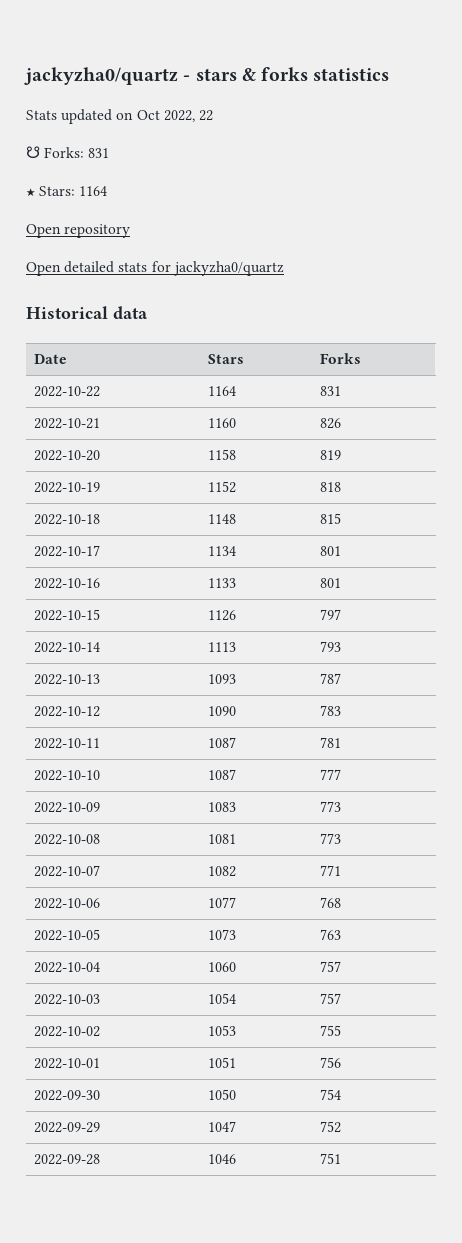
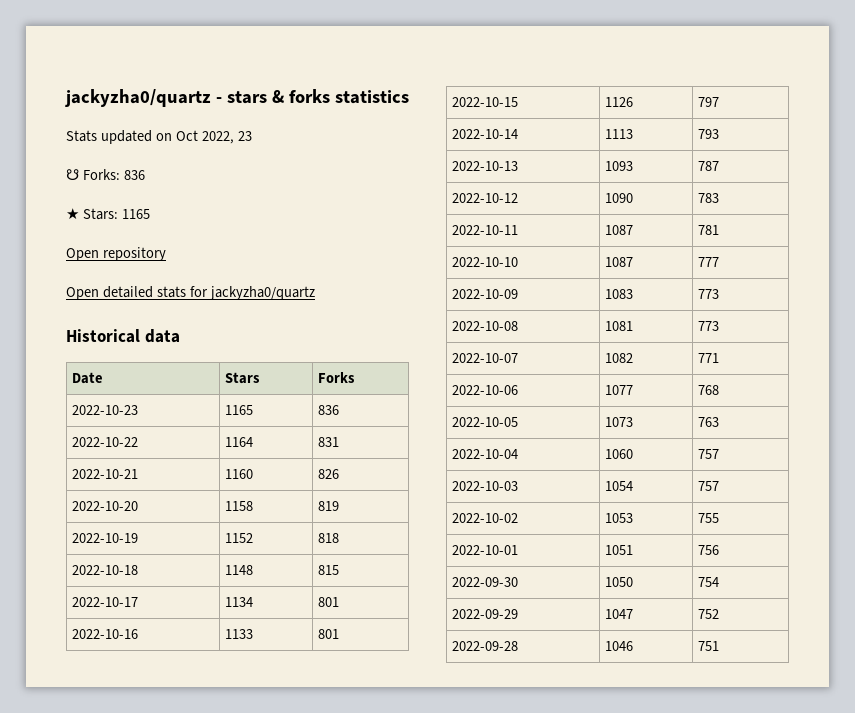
- Stats updated on Oct 2022, 22
+ Stats updated on Oct 2022, 23
- ☋ Forks: 831
+ ☋ Forks: 836
- ★ Stars: 1164
+ ★ Stars: 1165
+ 2022-10-23 | 1165 | 836

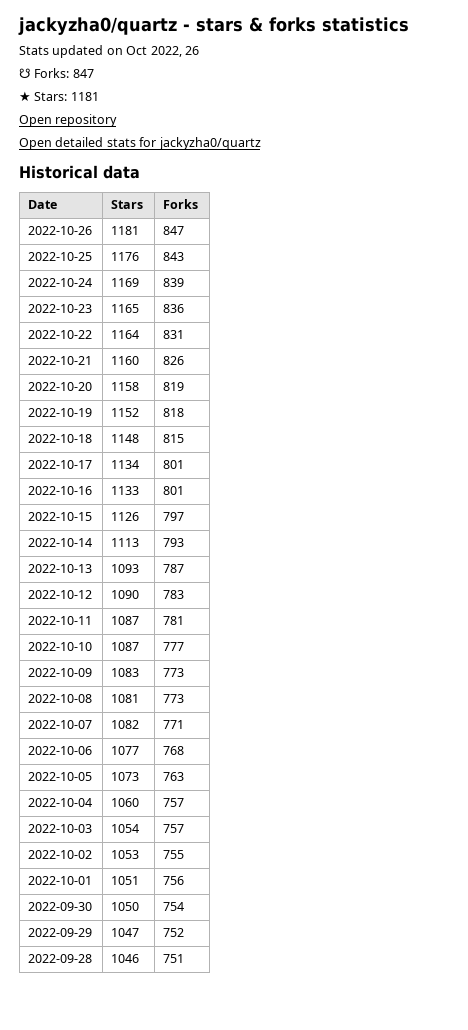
- Stats updated on Oct 2022, 23
+ Stats updated on Oct 2022, 26
- ☋ Forks: 836
+ ☋ Forks: 847
- ★ Stars: 1165
+ ★ Stars: 1181
+ 2022-10-26 | 1181 | 847
+ 2022-10-25 | 1176 | 843
+ 2022-10-24 | 1169 | 839

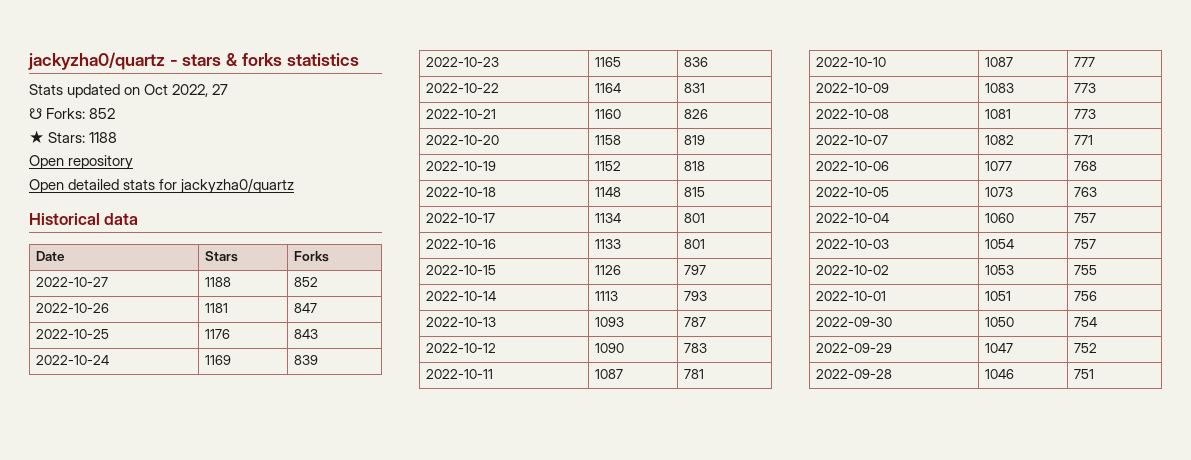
- Stats updated on Oct 2022, 26
+ Stats updated on Oct 2022, 27
- ☋ Forks: 847
+ ☋ Forks: 852
- ★ Stars: 1181
+ ★ Stars: 1188
+ 2022-10-27 | 1188 | 852

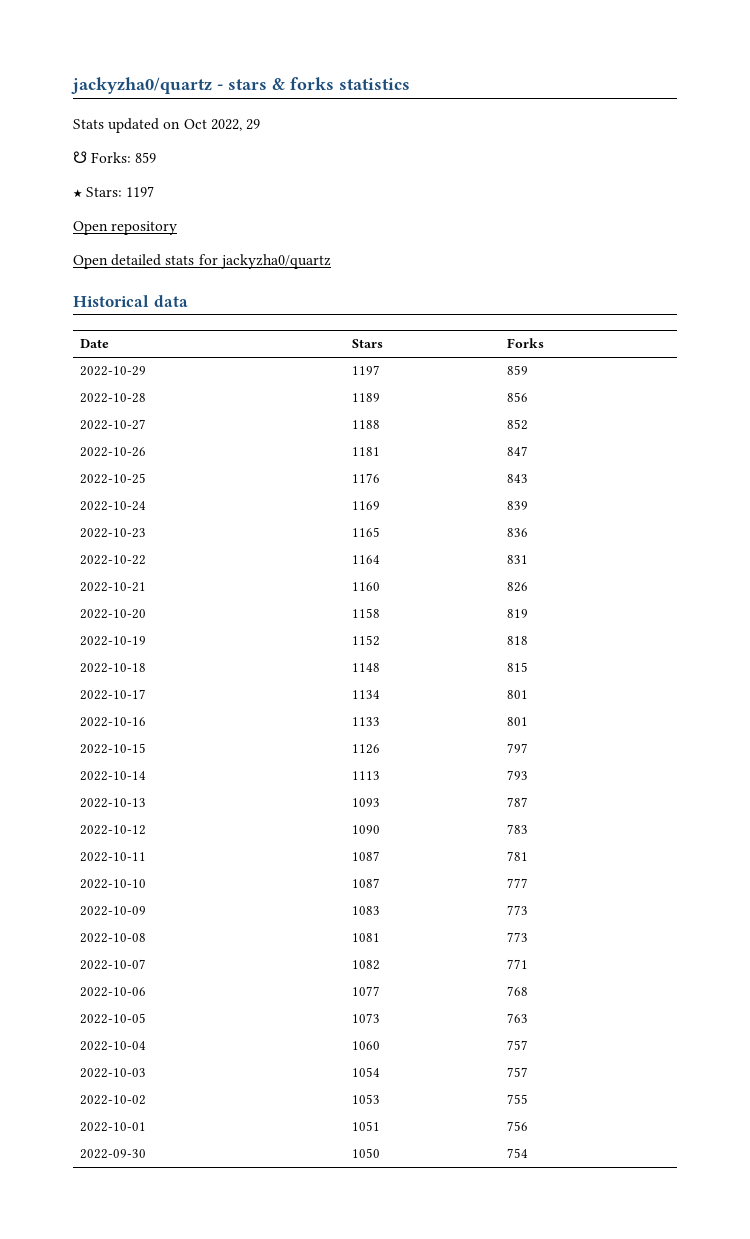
- Stats updated on Oct 2022, 27
+ Stats updated on Oct 2022, 29
- ☋ Forks: 852
+ ☋ Forks: 859
- ★ Stars: 1188
+ ★ Stars: 1197
+ 2022-10-29 | 1197 | 859
+ 2022-10-28 | 1189 | 856
- 2022-09-29 | 1047 | 752
- 2022-09-28 | 1046 | 751

